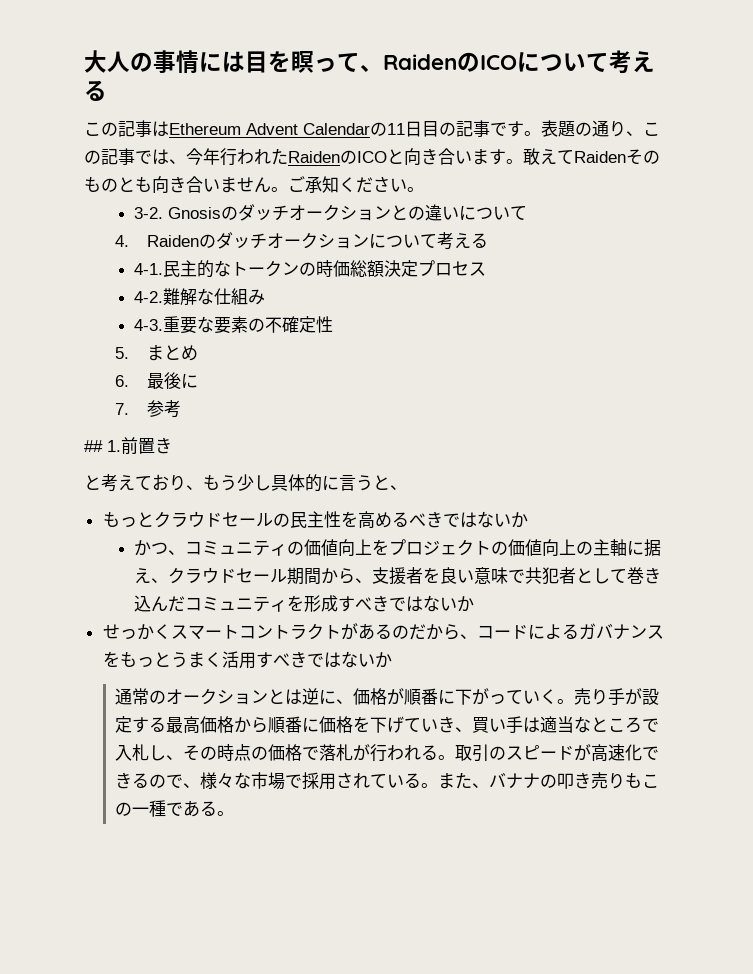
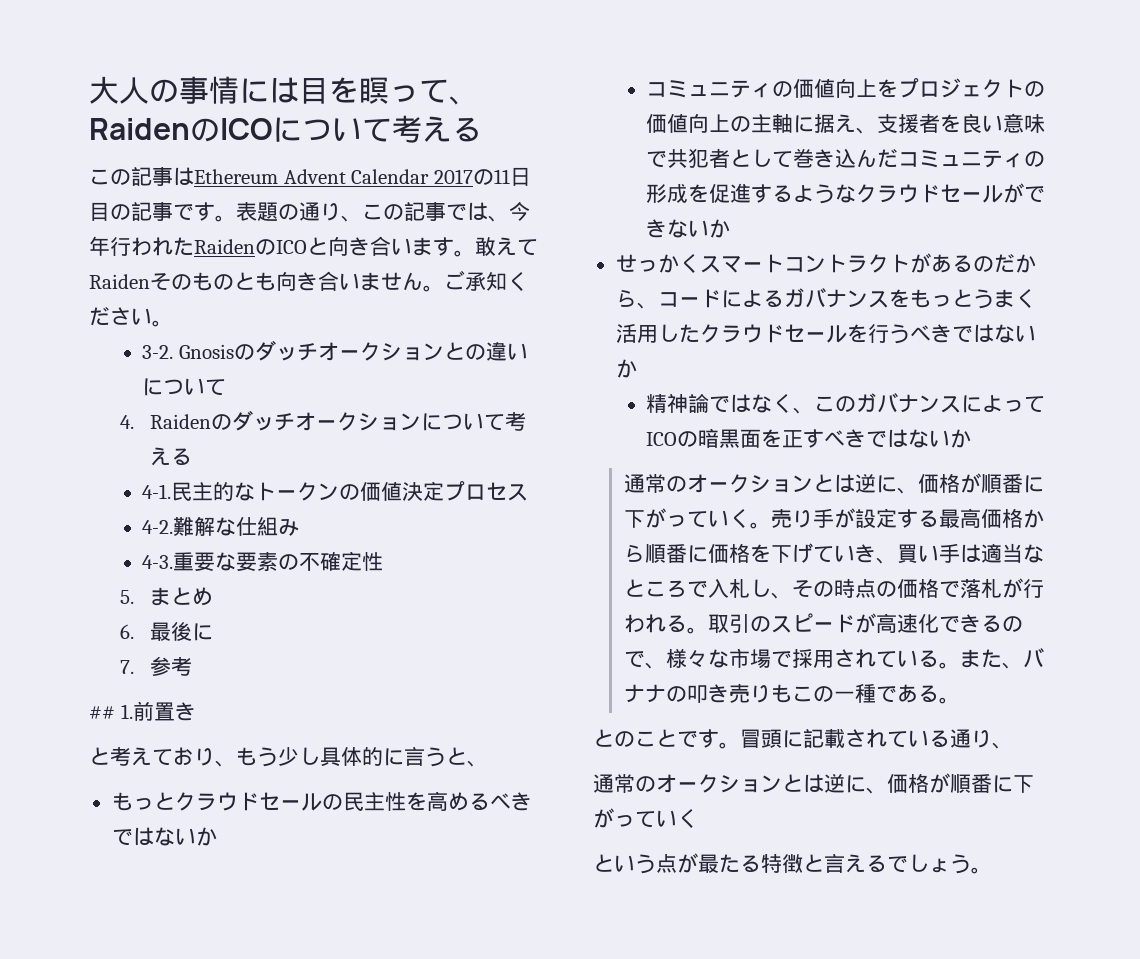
- この記事はEthereum Advent Calendarの11日目の記事です。
+ この記事はEthereum Advent Calendar 2017の11日目の記事です。
- 民主的なトークンの時価総額決定プロセス
+ 民主的なトークンの価値決定プロセス
- かつ、コミュニティの価値向上をプロジェクトの価値向上の主軸に据え、クラウドセール期間から、支援者を良い意味で共犯者として巻き込んだコミュニティを形成すべきではないか
+ コミュニティの価値向上をプロジェクトの価値向上の主軸に据え、支援者を良い意味で共犯者として巻き込んだコミュニティの形成を促進するようなクラウドセールができないか
- せっかくスマートコントラクトがあるのだから、コードによるガバナンスをもっとうまく活用すべきではないか
+ せっかくスマートコントラクトがあるのだから、コードによるガバナンスをもっとうまく活用したクラウドセールを行うべきではないか
+ 精神論ではなく、このガバナンスによってICOの暗黒面を正すべきではないか
+ とのことです。冒頭に記載されている通り、
+ 通常のオークションとは逆に、価格が順番に下がっていく
+ という点が最たる特徴と言えるでしょう。

